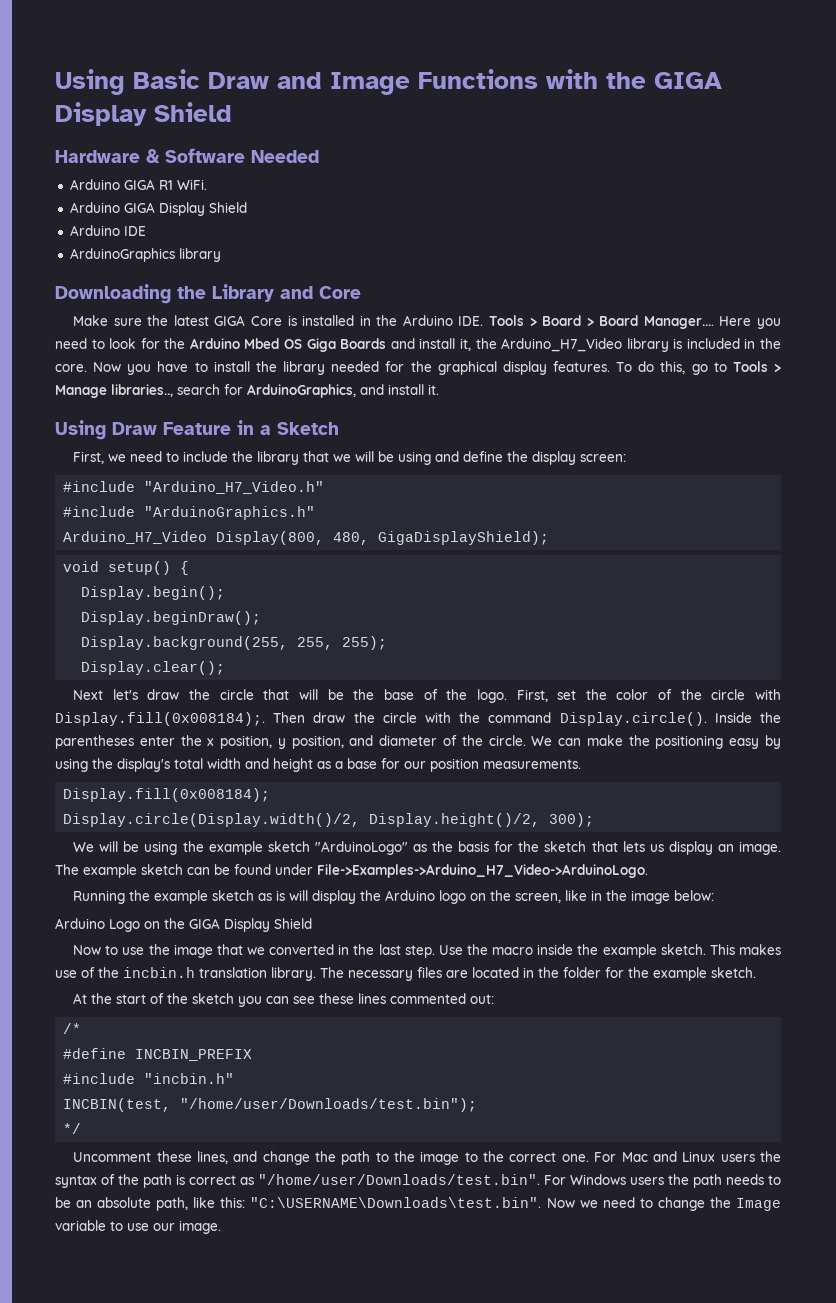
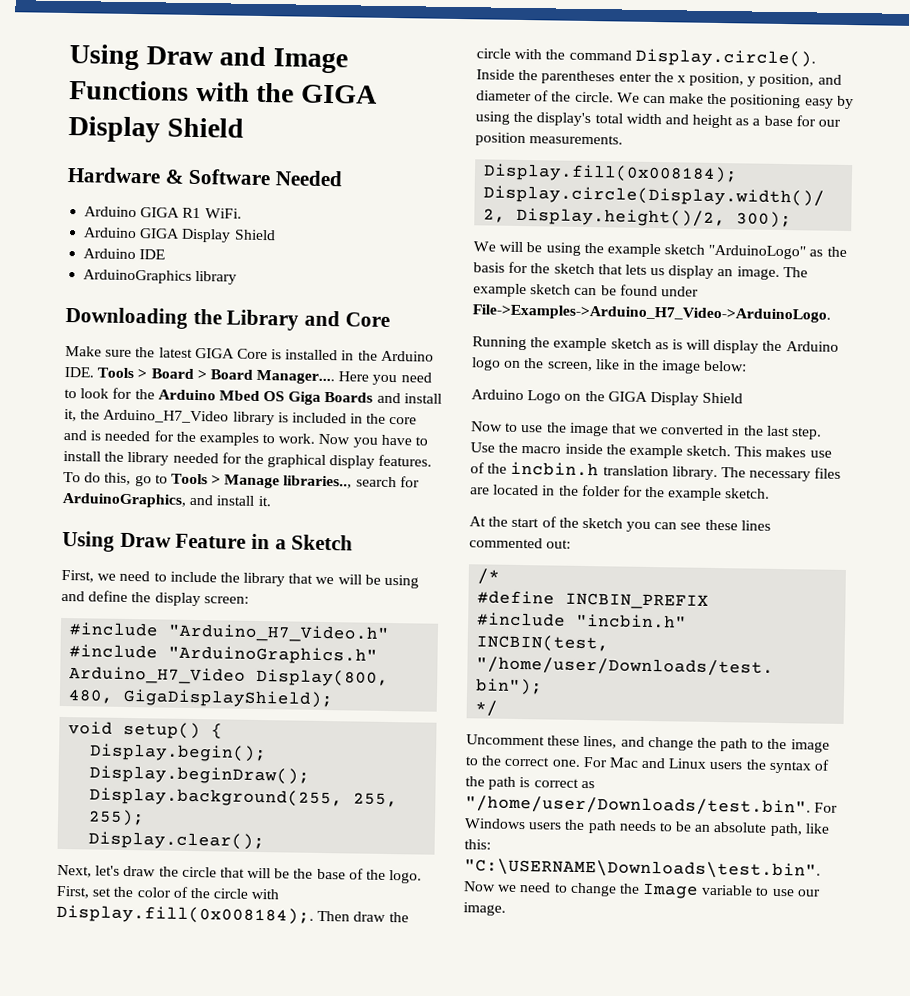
- Using Basic Draw and Image Functions with the GIGA Display Shield
+ Using Draw and Image Functions with the GIGA Display Shield
- Here you need to look for the Arduino Mbed OS Giga Boards and install it, the Arduino_H7_Video library is included in the core.
+ Here you need to look for the Arduino Mbed OS Giga Boards and install it, the Arduino_H7_Video library is included in the core and is needed for the examples to work.
- Next let's draw the circle that will be the base of the logo.
+ Next, let's draw the circle that will be the base of the logo.

